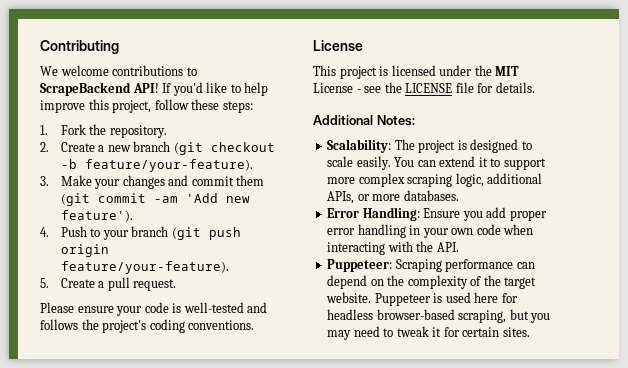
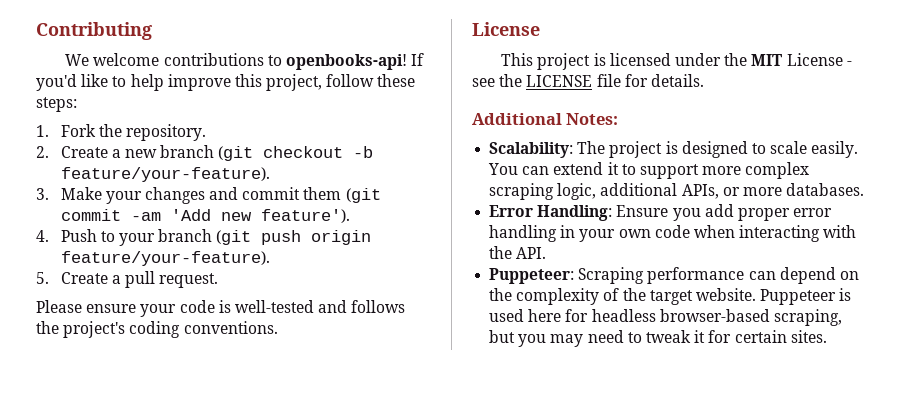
- We welcome contributions to ScrapeBackend API!
+ We welcome contributions to openbooks-api!

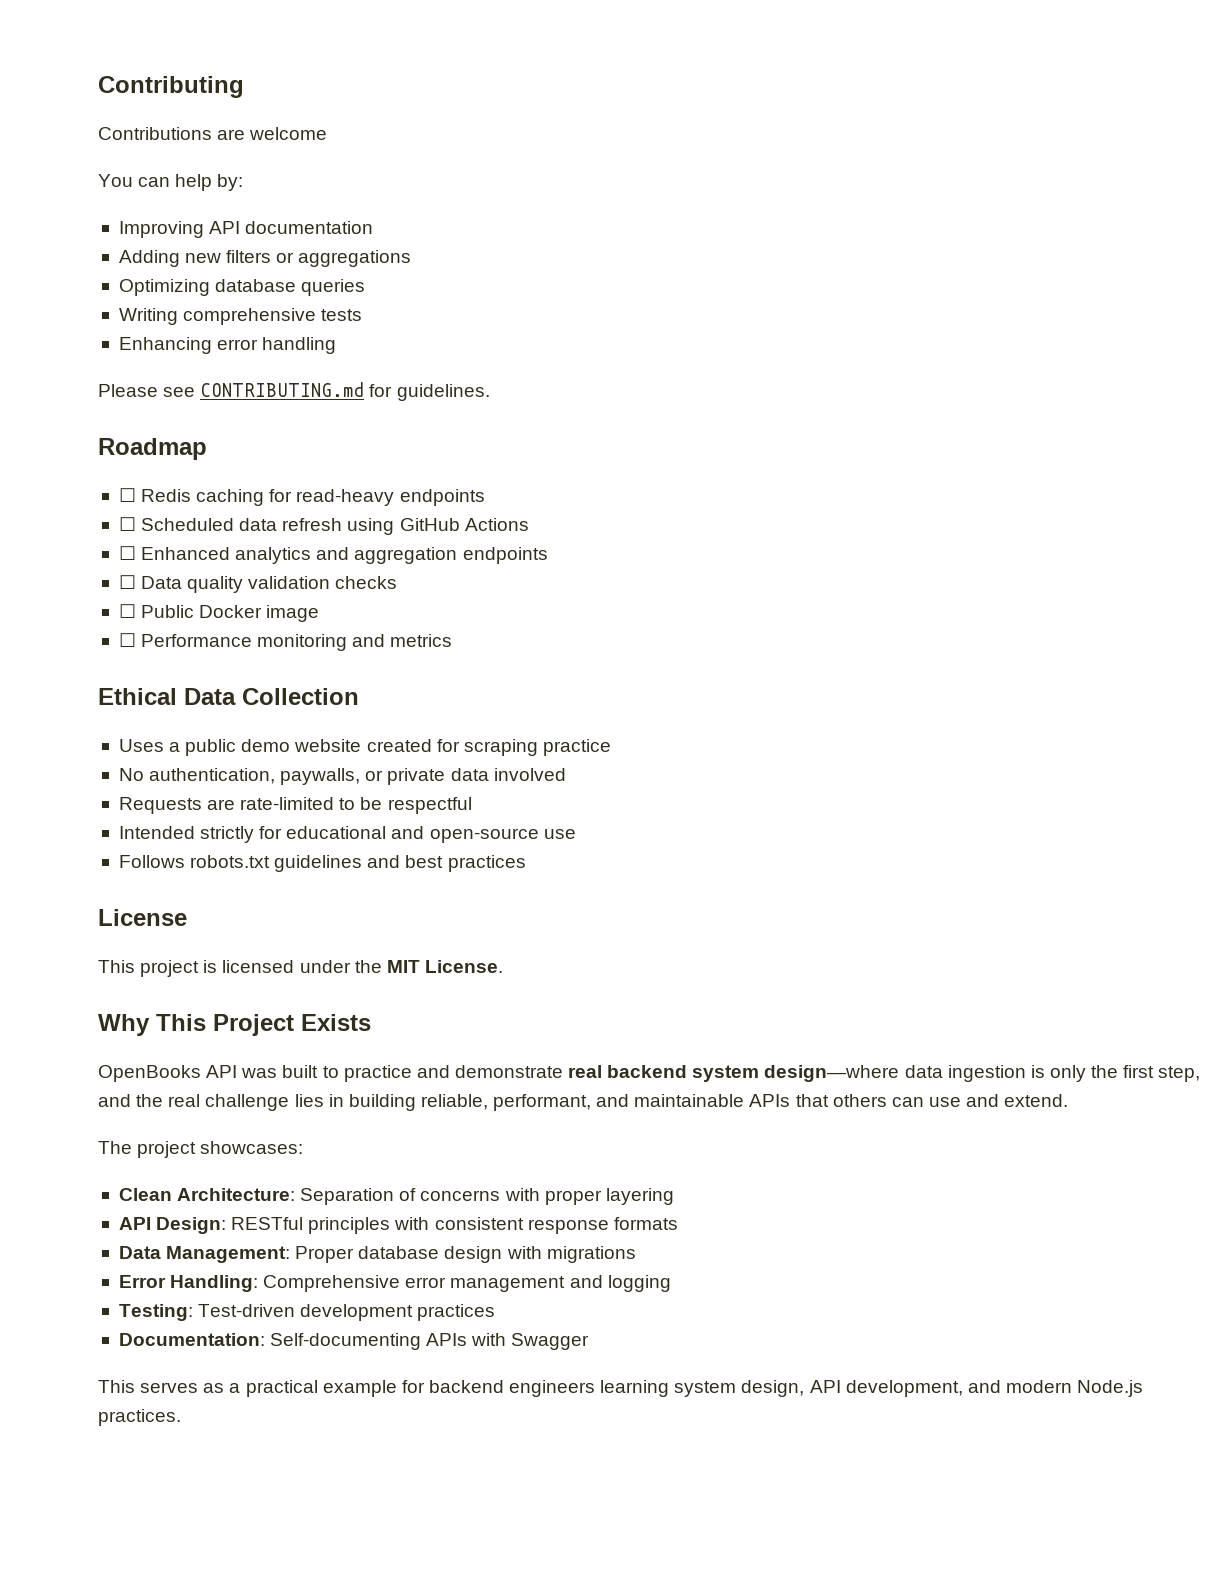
- We welcome contributions to openbooks-api! If you'd like to help improve this project, follow these steps:
- 1. Fork the repository.
- 2. Create a new branch (git checkout -b feature/your-feature).
- 3. Make your changes and commit them (git commit -am 'Add new feature').
- 4. Push to your branch (git push origin feature/your-feature).
- 5. Create a pull request.
- Please ensure your code is well-tested and follows the project's coding conventions.
+ Contributions are welcome
+ You can help by:
+ Improving API documentation
+ Adding new filters or aggregations
+ Optimizing database queries
+ Writing comprehensive tests
+ Enhancing error handling
+ Please see CONTRIBUTING.md for guidelines.
+ Roadmap
+ ☐ Redis caching for read-heavy endpoints
+ ☐ Scheduled data refresh using GitHub Actions
+ ☐ Enhanced analytics and aggregation endpoints
+ ☐ Data quality validation checks
+ ☐ Public Docker image
+ ☐ Performance monitoring and metrics
+ Ethical Data Collection
+ Uses a public demo website created for scraping practice
+ No authentication, paywalls, or private data involved
+ Requests are rate-limited to be respectful
+ Intended strictly for educational and open-source use
+ Follows robots.txt guidelines and best practices
- This project is licensed under the MIT License - see the LICENSE file for details.
- Additional Notes:
- Scalability: The project is designed to scale easily. You can extend it to support more complex scraping logic, additional APIs, or more databases.
- Error Handling: Ensure you add proper error handling in your own code when interacting with the API.
- Puppeteer: Scraping performance can depend on the complexity of the target website. Puppeteer is used here for headless browser-based scraping, but you may need to tweak it for certain sites.
+ This project is licensed under the MIT License.
+ Why This Project Exists
+ OpenBooks API was built to practice and demonstrate real backend system design—where data ingestion is only the first step, and the real challenge lies in building reliable, performant, and maintainable APIs that others can use and extend.
+ The project showcases:
+ Clean Architecture: Separation of concerns with proper layering
+ API Design: RESTful principles with consistent response formats
+ Data Management: Proper database design with migrations
+ Error Handling: Comprehensive error management and logging
+ Testing: Test-driven development practices
+ Documentation: Self-documenting APIs with Swagger
+ This serves as a practical example for backend engineers learning system design, API development, and modern Node.js practices.

